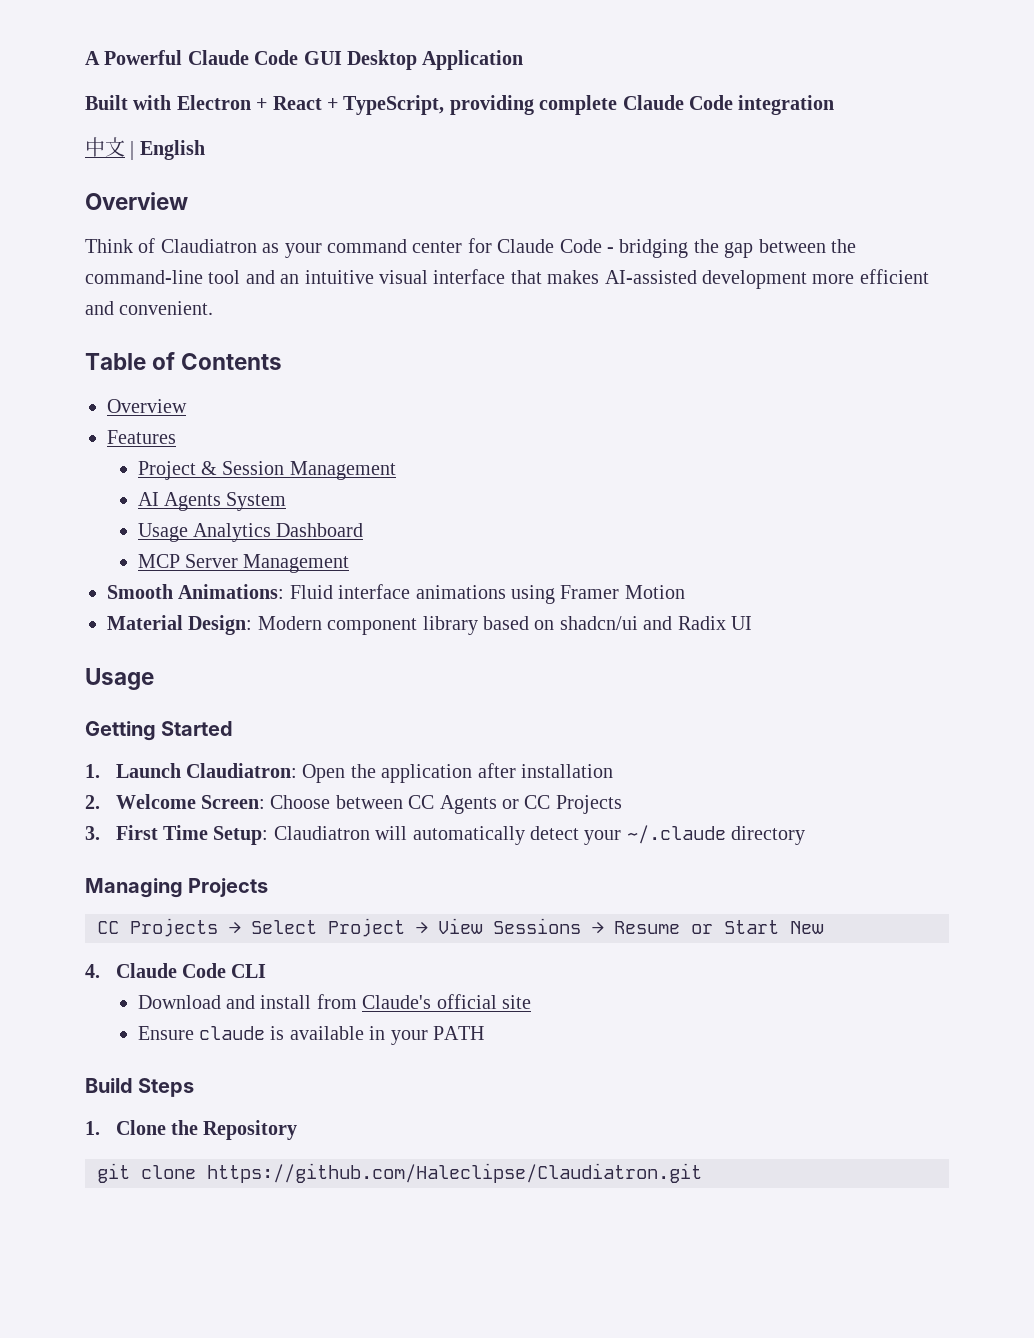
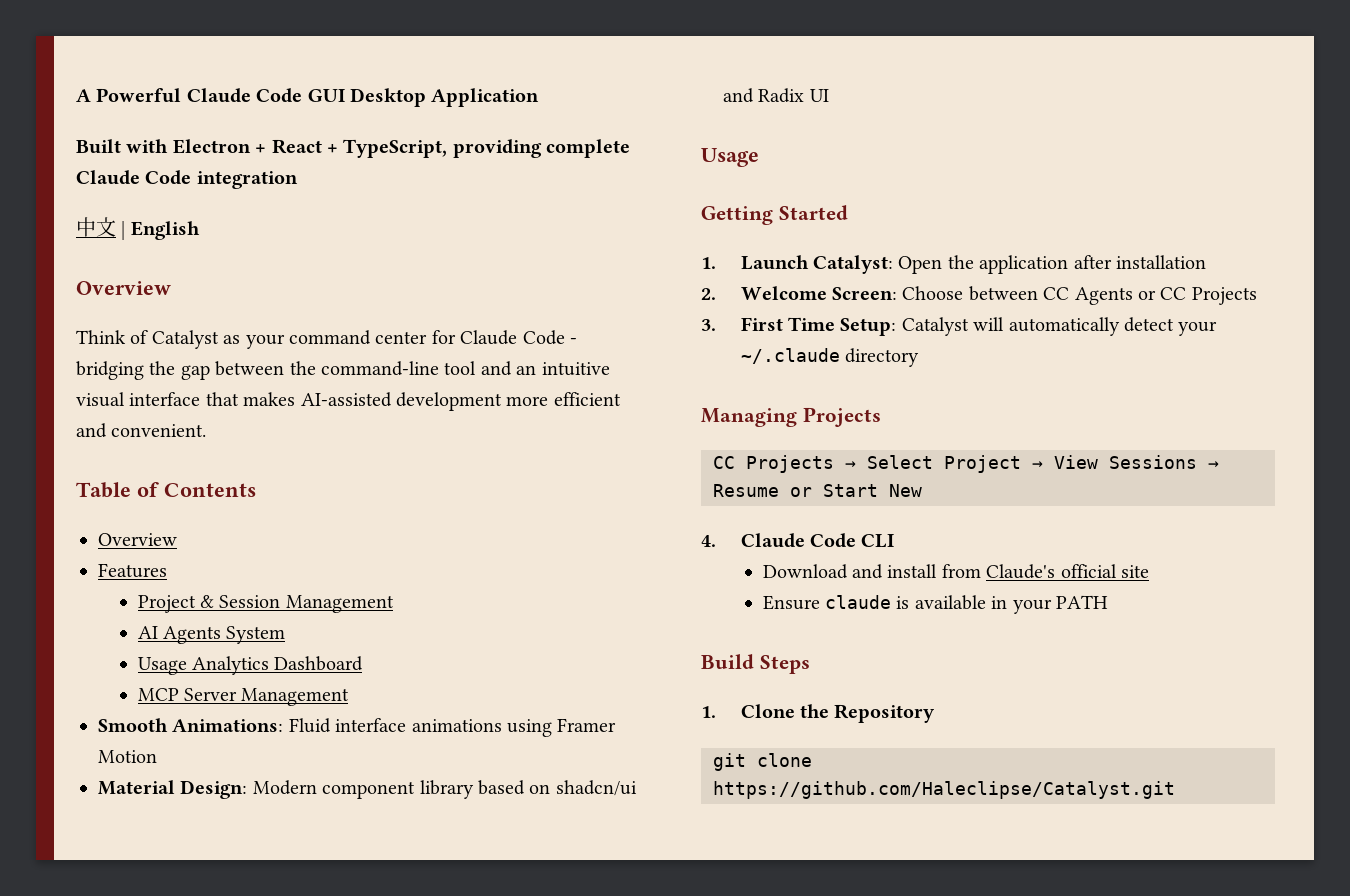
- Think of Claudiatron as your command center for Claude Code - bridging the gap between the command-line tool and an intuitive visual interface that makes AI-assisted development more efficient and convenient.
+ Think of Catalyst as your command center for Claude Code - bridging the gap between the command-line tool and an intuitive visual interface that makes AI-assisted development more efficient and convenient.
- 1. Launch Claudiatron: Open the application after installation
+ 1. Launch Catalyst: Open the application after installation
- 3. First Time Setup: Claudiatron will automatically detect your ~/.claude directory
+ 3. First Time Setup: Catalyst will automatically detect your ~/.claude directory
- git clone https://github.com/Haleclipse/Claudiatron.git
+ git clone https://github.com/Haleclipse/Catalyst.git

